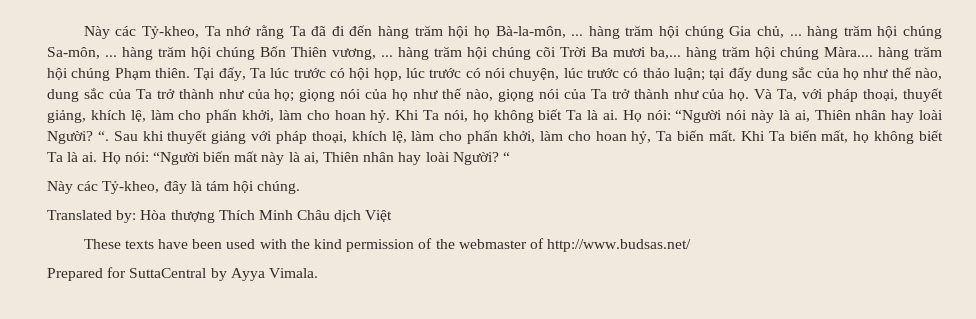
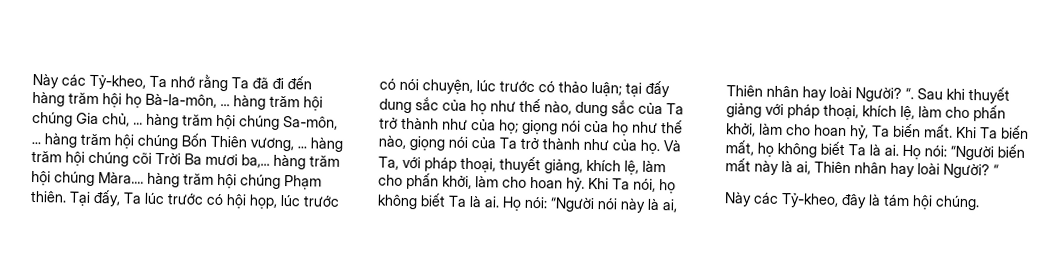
- Translated by: Hòa thượng Thích Minh Châu dịch Việt
- These texts have been used with the kind permission of the webmaster of http://www.budsas.net/
- Prepared for SuttaCentral by Ayya Vimala.

